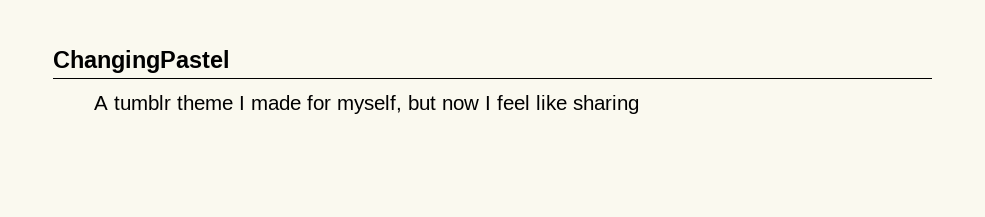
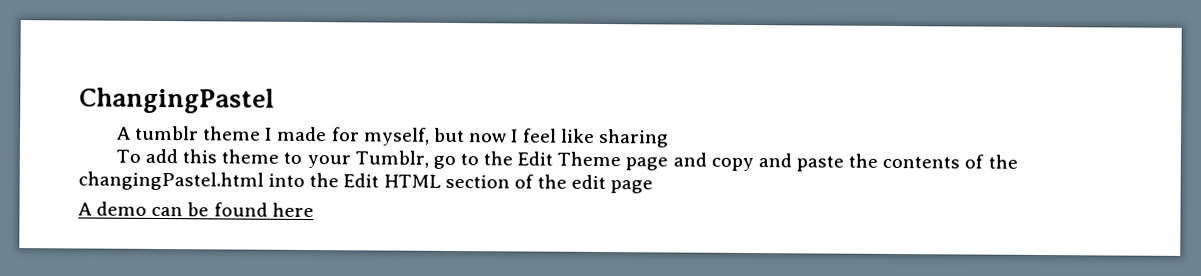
+ To add this theme to your Tumblr, go to the Edit Theme page and copy and paste the contents of the changingPastel.html into the Edit HTML section of the edit page
+ A demo can be found here

